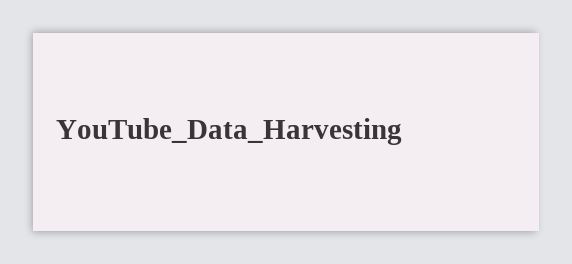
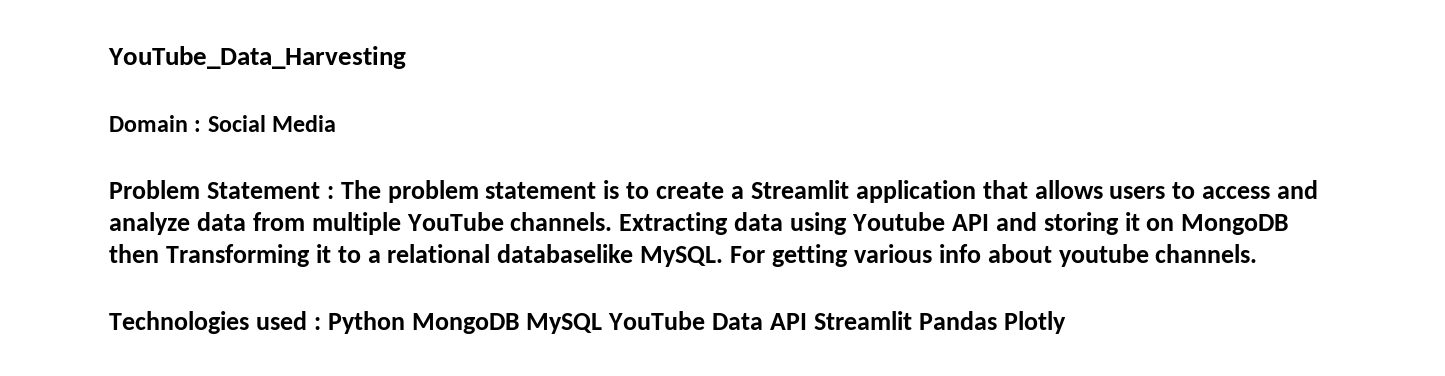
+ Domain : Social Media
+ Problem Statement : The problem statement is to create a Streamlit application that allows users to access and analyze data from multiple YouTube channels. Extracting data using Youtube API and storing it on MongoDB then Transforming it to a relational databaselike MySQL. For getting various info about youtube channels.
+ Technologies used : Python MongoDB MySQL YouTube Data API Streamlit Pandas Plotly

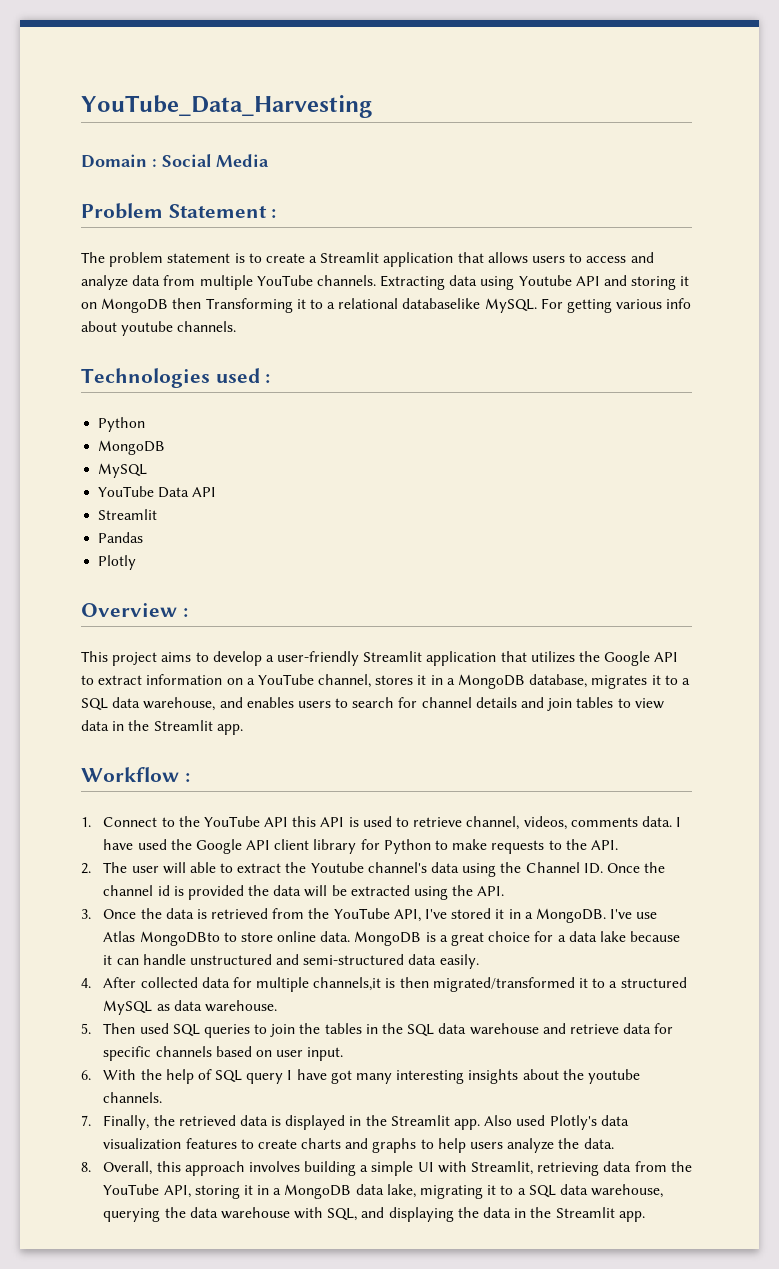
- Problem Statement : The problem statement is to create a Streamlit application that allows users to access and analyze data from multiple YouTube channels.
+ Problem Statement :
+ The problem statement is to create a Streamlit application that allows users to access and analyze data from multiple YouTube channels.
- Technologies used : Python MongoDB MySQL YouTube Data API Streamlit Pandas Plotly
+ Technologies used :
+ Python
+ MongoDB
+ MySQL
+ YouTube Data API
+ Streamlit
+ Pandas
+ Plotly
+ Overview :
+ This project aims to develop a user-friendly Streamlit application that utilizes the Google API to extract information on a YouTube channel, stores it in a MongoDB database, migrates it to a SQL data warehouse, and enables users to search for channel details and join tables to view data in the Streamlit app.
+ Workflow :
+ 1. Connect to the YouTube API this API is used to retrieve channel, videos, comments data. I have used the Google API client library for Python to make requests to the API.
+ 2. The user will able to extract the Youtube channel's data using the Channel ID. Once the channel id is provided the data will be extracted using the API.
+ 3. Once the data is retrieved from the YouTube API, I've stored it in a MongoDB. I've use Atlas MongoDBto to store online data. MongoDB is a great choice for a data lake because it can handle unstructured and semi-structured data easily.
+ 4. After collected data for multiple channels,it is then migrated/transformed it to a structured MySQL as data warehouse.
+ 5. Then used SQL queries to join the tables in the SQL data warehouse and retrieve data for specific channels based on user input.
+ 6. With the help of SQL query I have got many interesting insights about the youtube channels.
+ 7. Finally, the retrieved data is displayed in the Streamlit app. Also used Plotly's data visualization features to create charts and graphs to help users analyze the data.
+ 8. Overall, this approach involves building a simple UI with Streamlit, retrieving data from the YouTube API, storing it in a MongoDB data lake, migrating it to a SQL data warehouse, querying the data warehouse with SQL, and displaying the data in the Streamlit app.

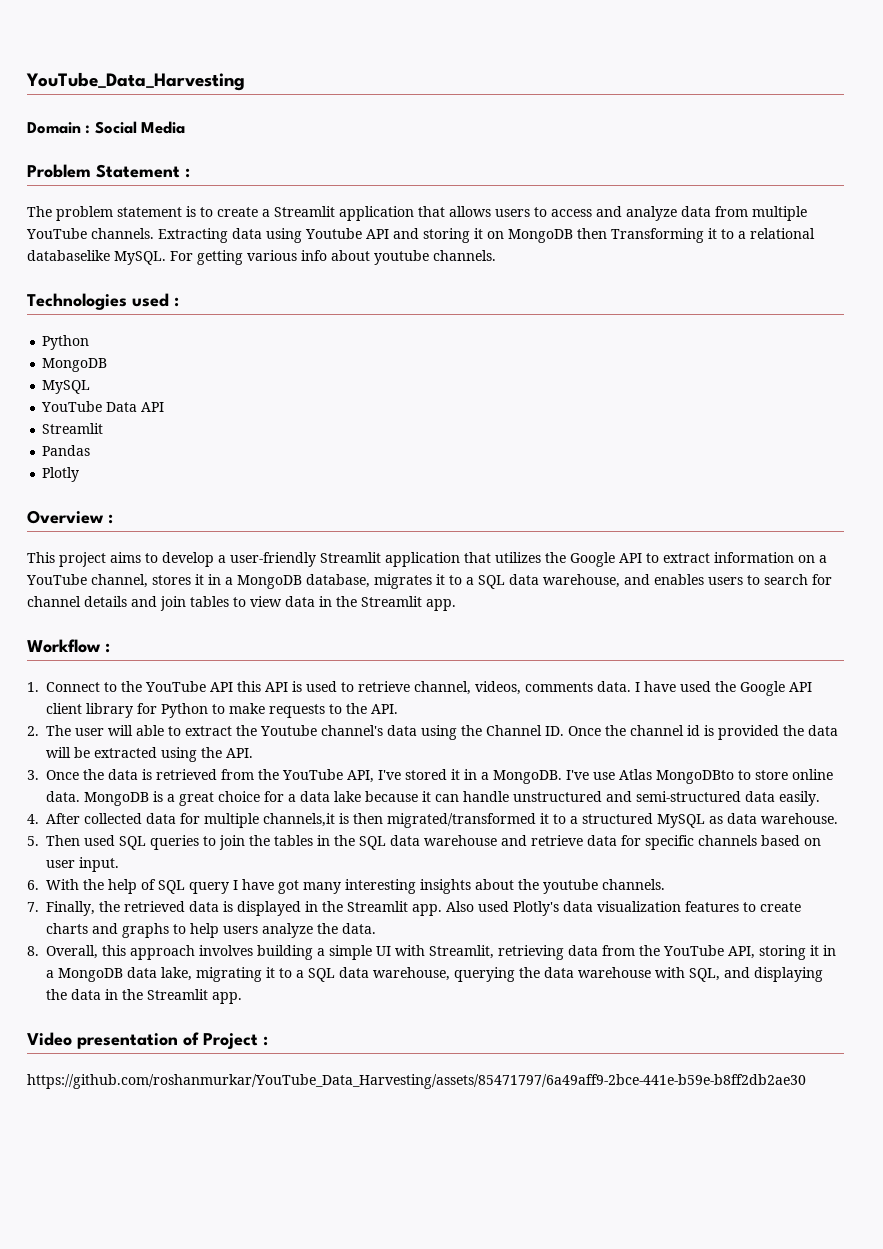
+ Video presentation of Project :
+ https://github.com/roshanmurkar/YouTube_Data_Harvesting/assets/85471797/6a49aff9-2bce-441e-b59e-b8ff2db2ae30

